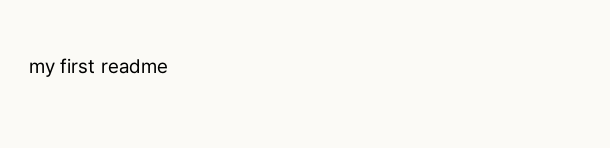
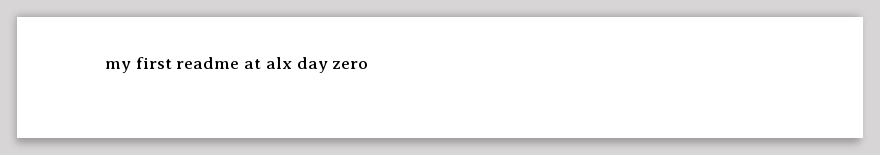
- my first readme
+ my first readme at alx day zero

